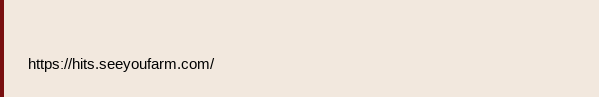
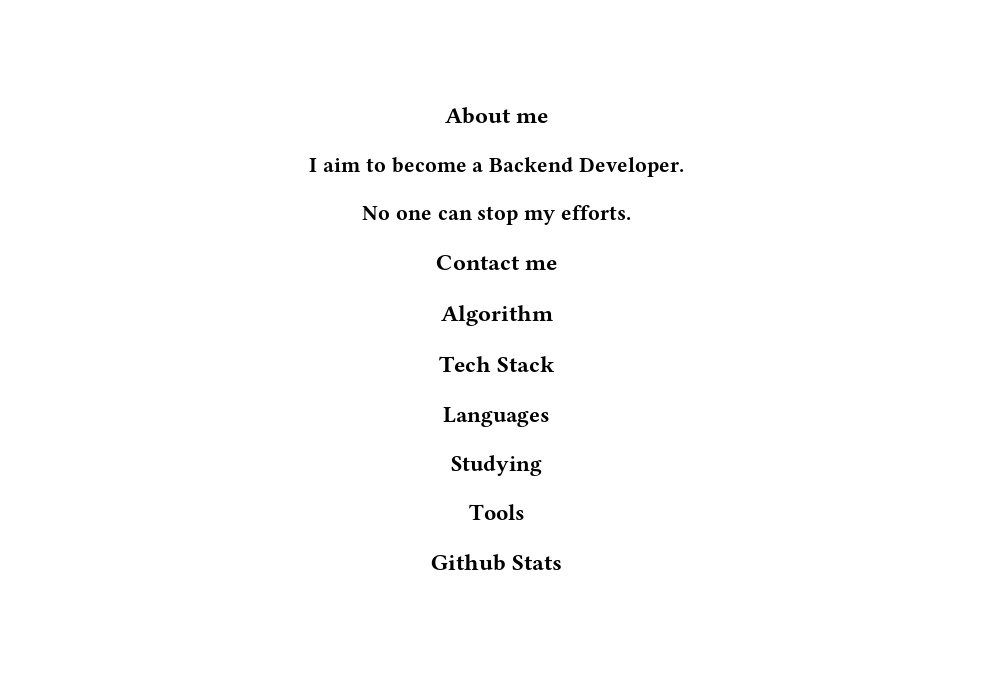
- https://hits.seeyoufarm.com/
+ About me
+ I aim to become a Backend Developer.
+ No one can stop my efforts.
+ Contact me
+ Algorithm
+ Tech Stack
+ Languages
+ Studying
+ Tools
+ Github Stats

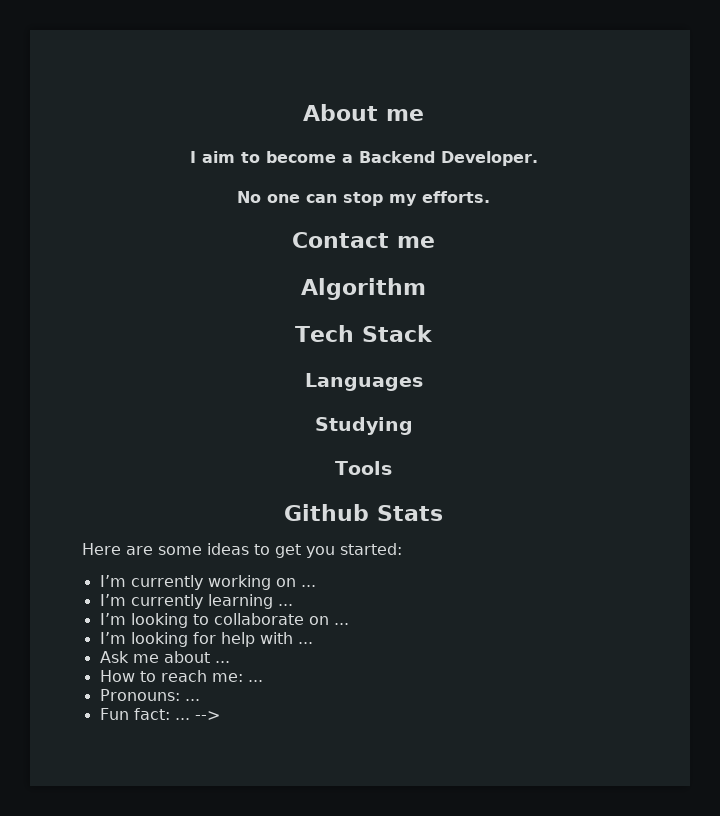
+ Here are some ideas to get you started:
+ I’m currently working on ...
+ I’m currently learning ...
+ I’m looking to collaborate on ...
+ I’m looking for help with ...
+ Ask me about ...
+ How to reach me: ...
+ Pronouns: ...
+ Fun fact: ... -->

